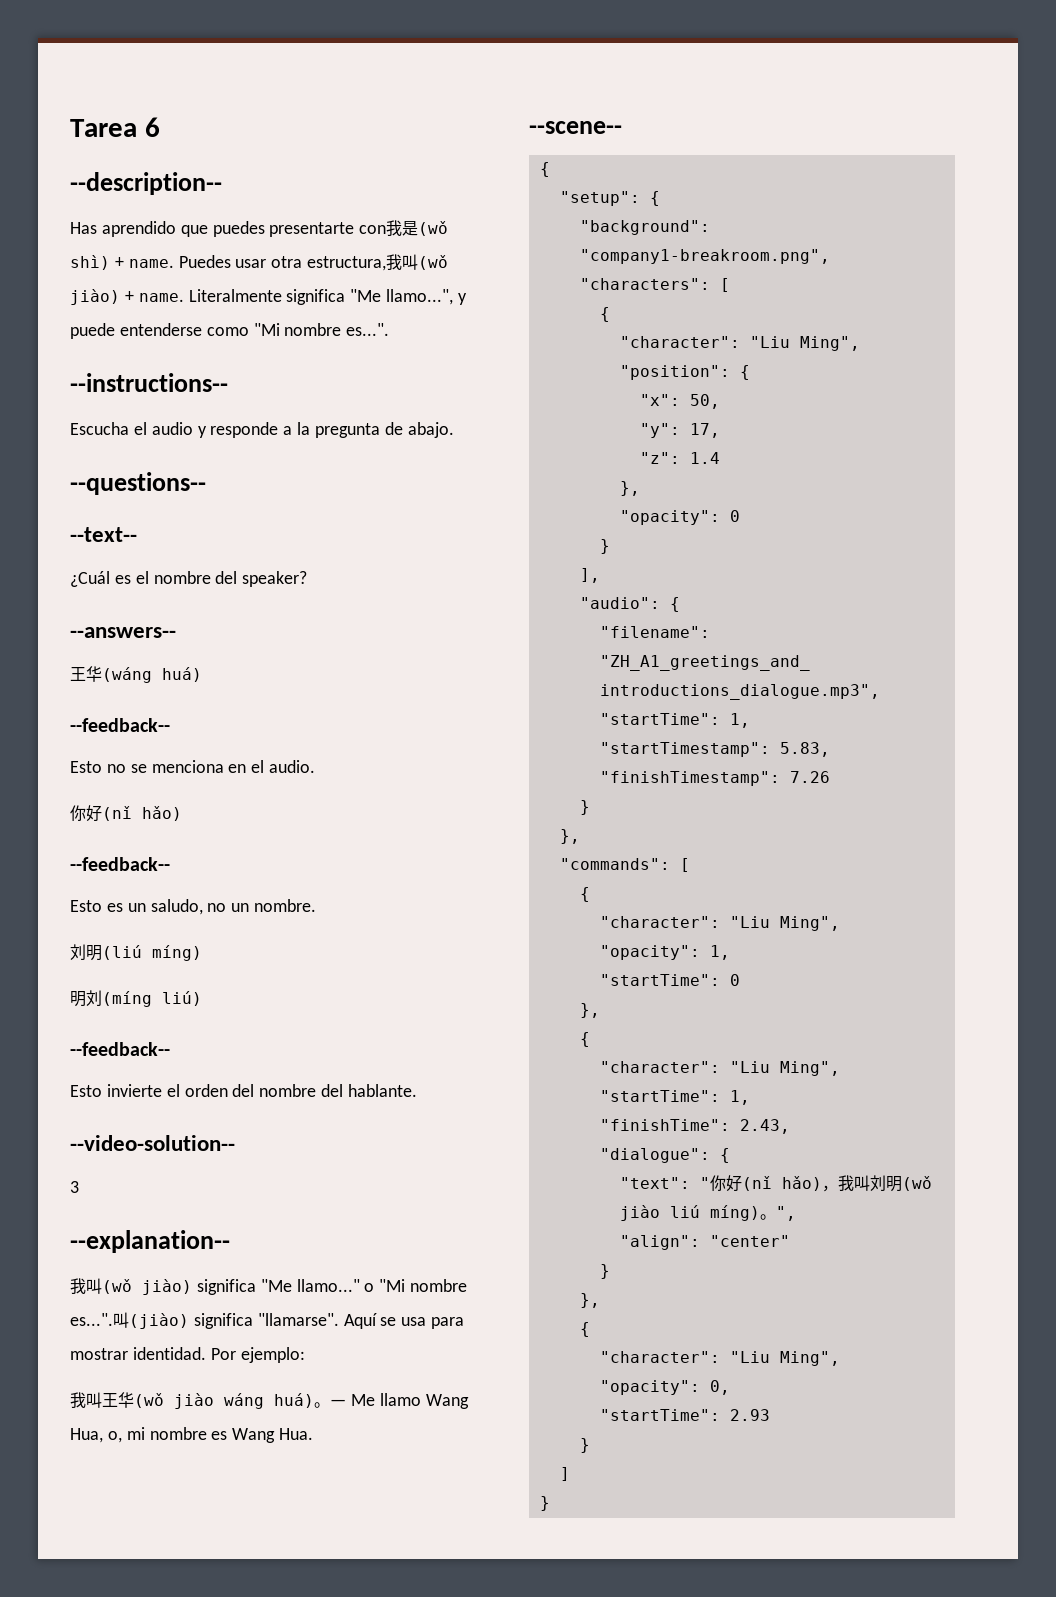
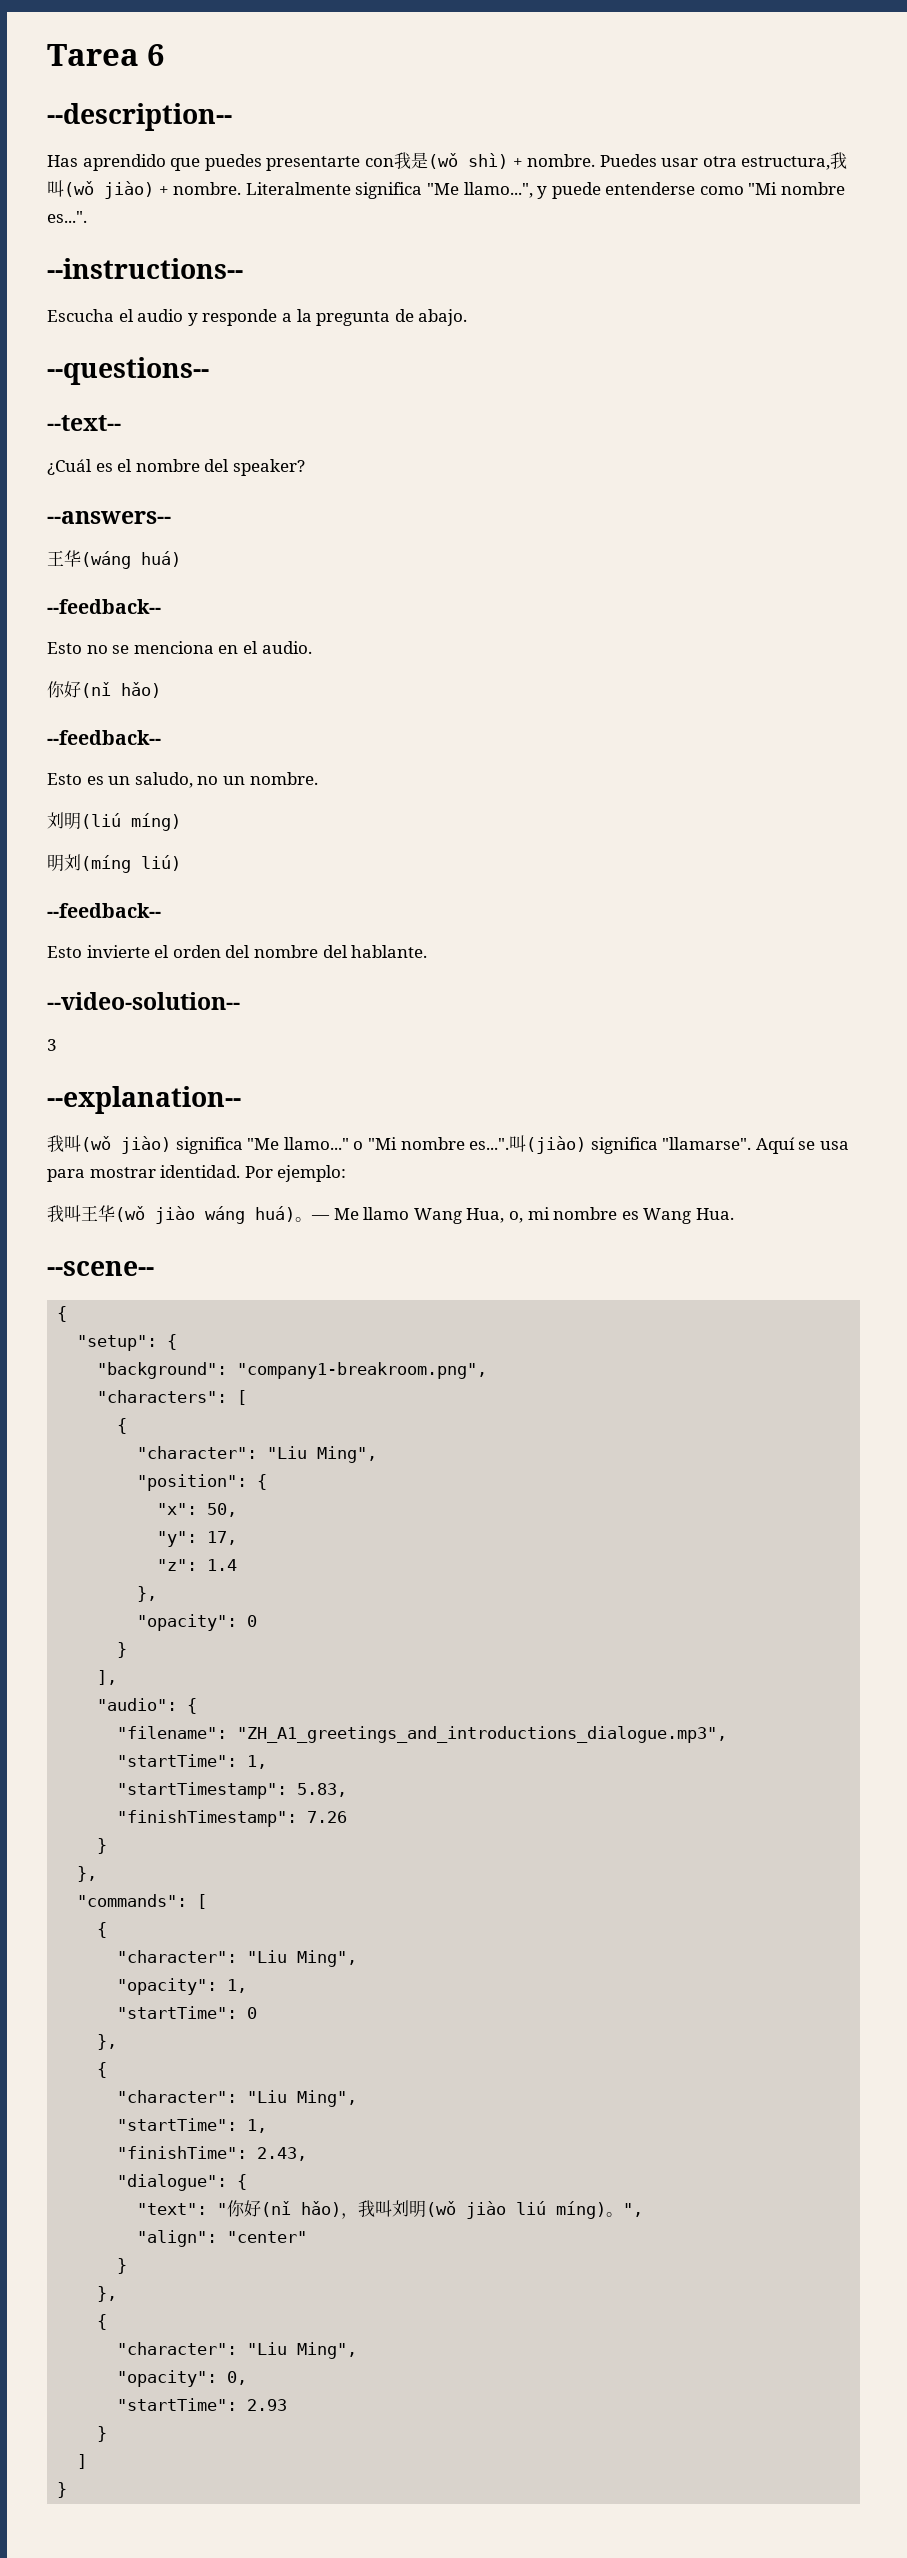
- Has aprendido que puedes presentarte con我是(wǒ shì) + name.
+ Has aprendido que puedes presentarte con我是(wǒ shì) + nombre.
- Puedes usar otra estructura,我叫(wǒ jiào) + name.
+ Puedes usar otra estructura,我叫(wǒ jiào) + nombre.

